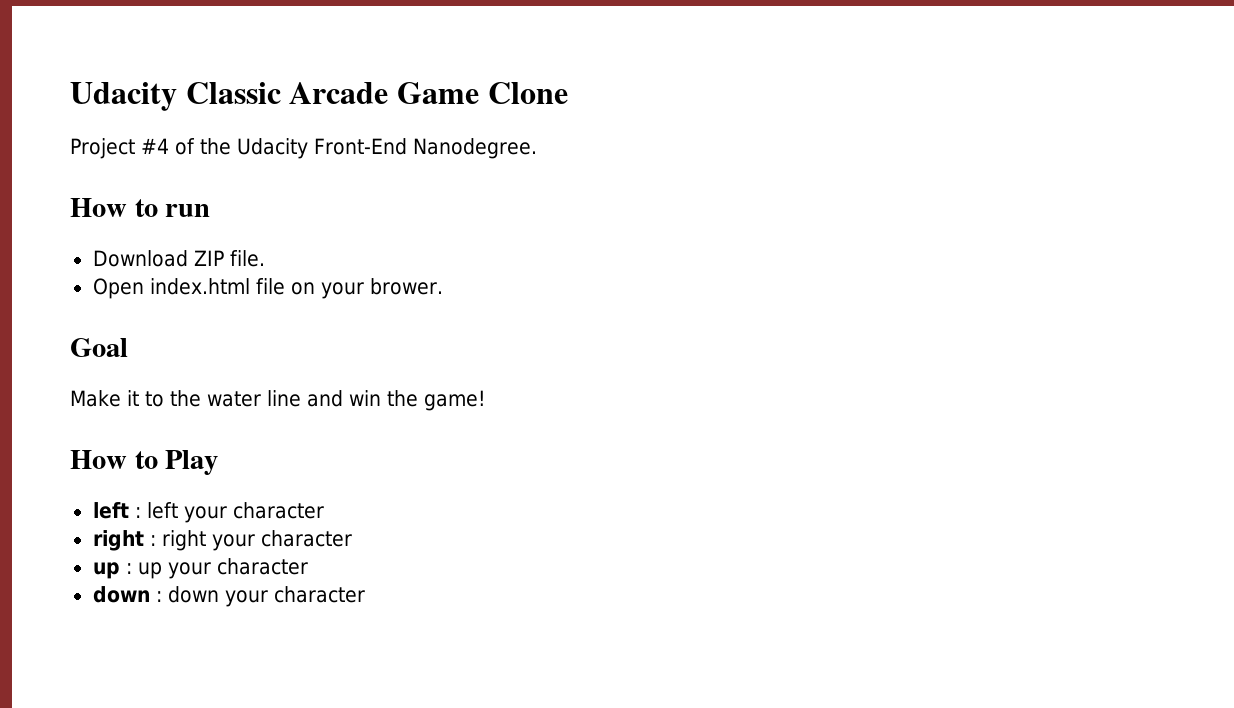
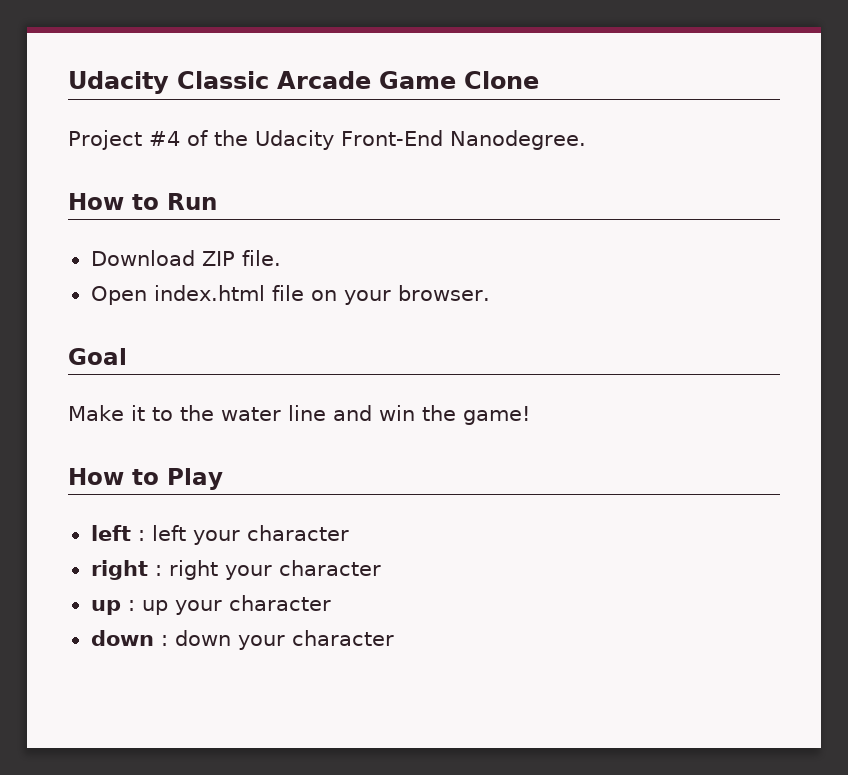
- How to run
+ How to Run
- Open index.html file on your brower.
+ Open index.html file on your browser.

